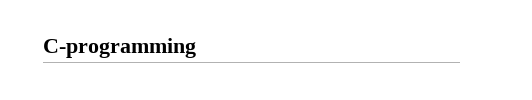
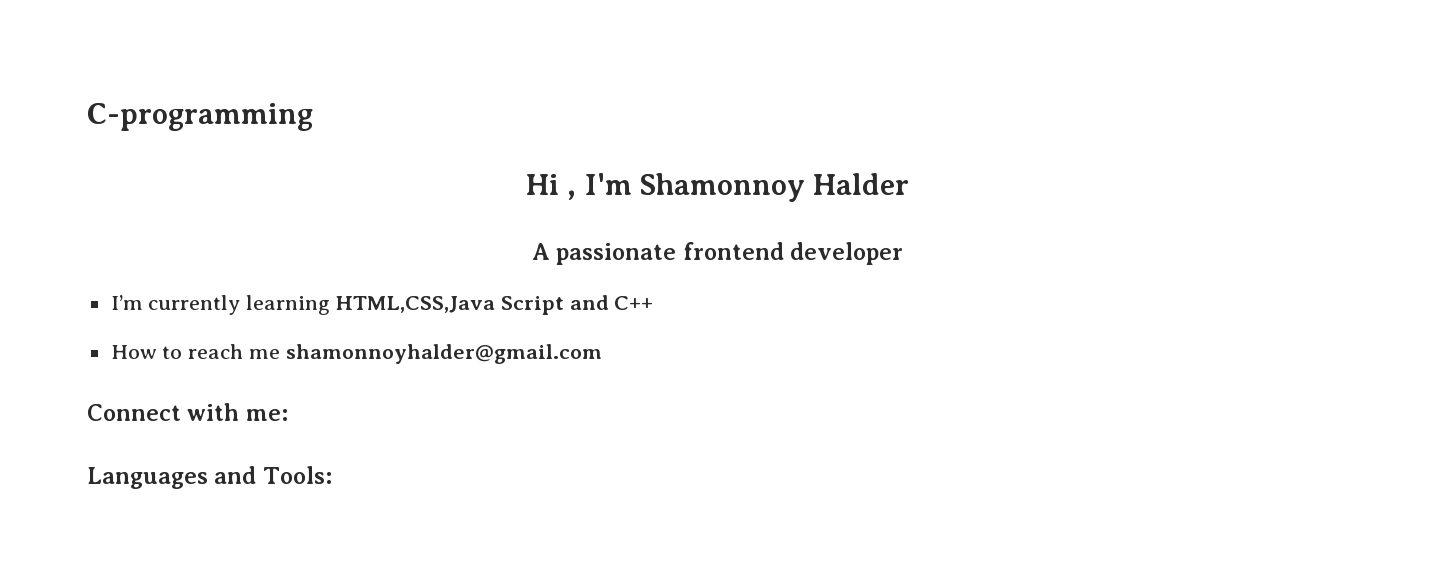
+ Hi , I'm Shamonnoy Halder
+ A passionate frontend developer
+ I’m currently learning HTML,CSS,Java Script and C++
+ How to reach me shamonnoyhalder@gmail.com
+ Connect with me:
+ Languages and Tools:

